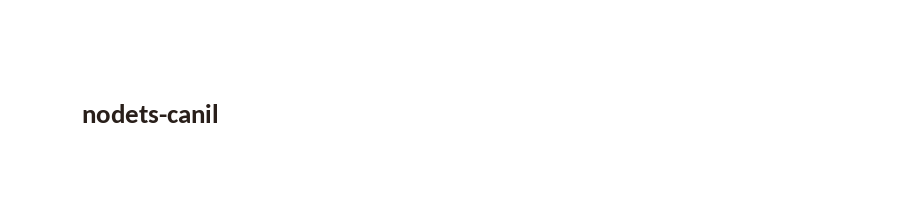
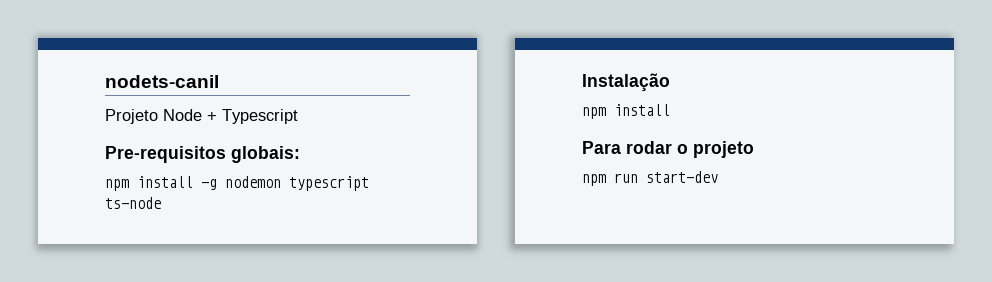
+ Projeto Node + Typescript
+ Pre-requisitos globais:
+ npm install -g nodemon typescript ts-node
+ Instalação
+ npm install
+ Para rodar o projeto
+ npm run start-dev

